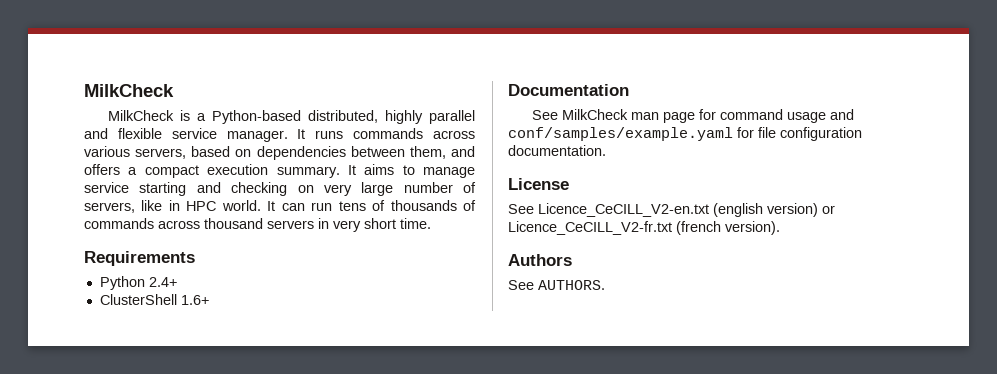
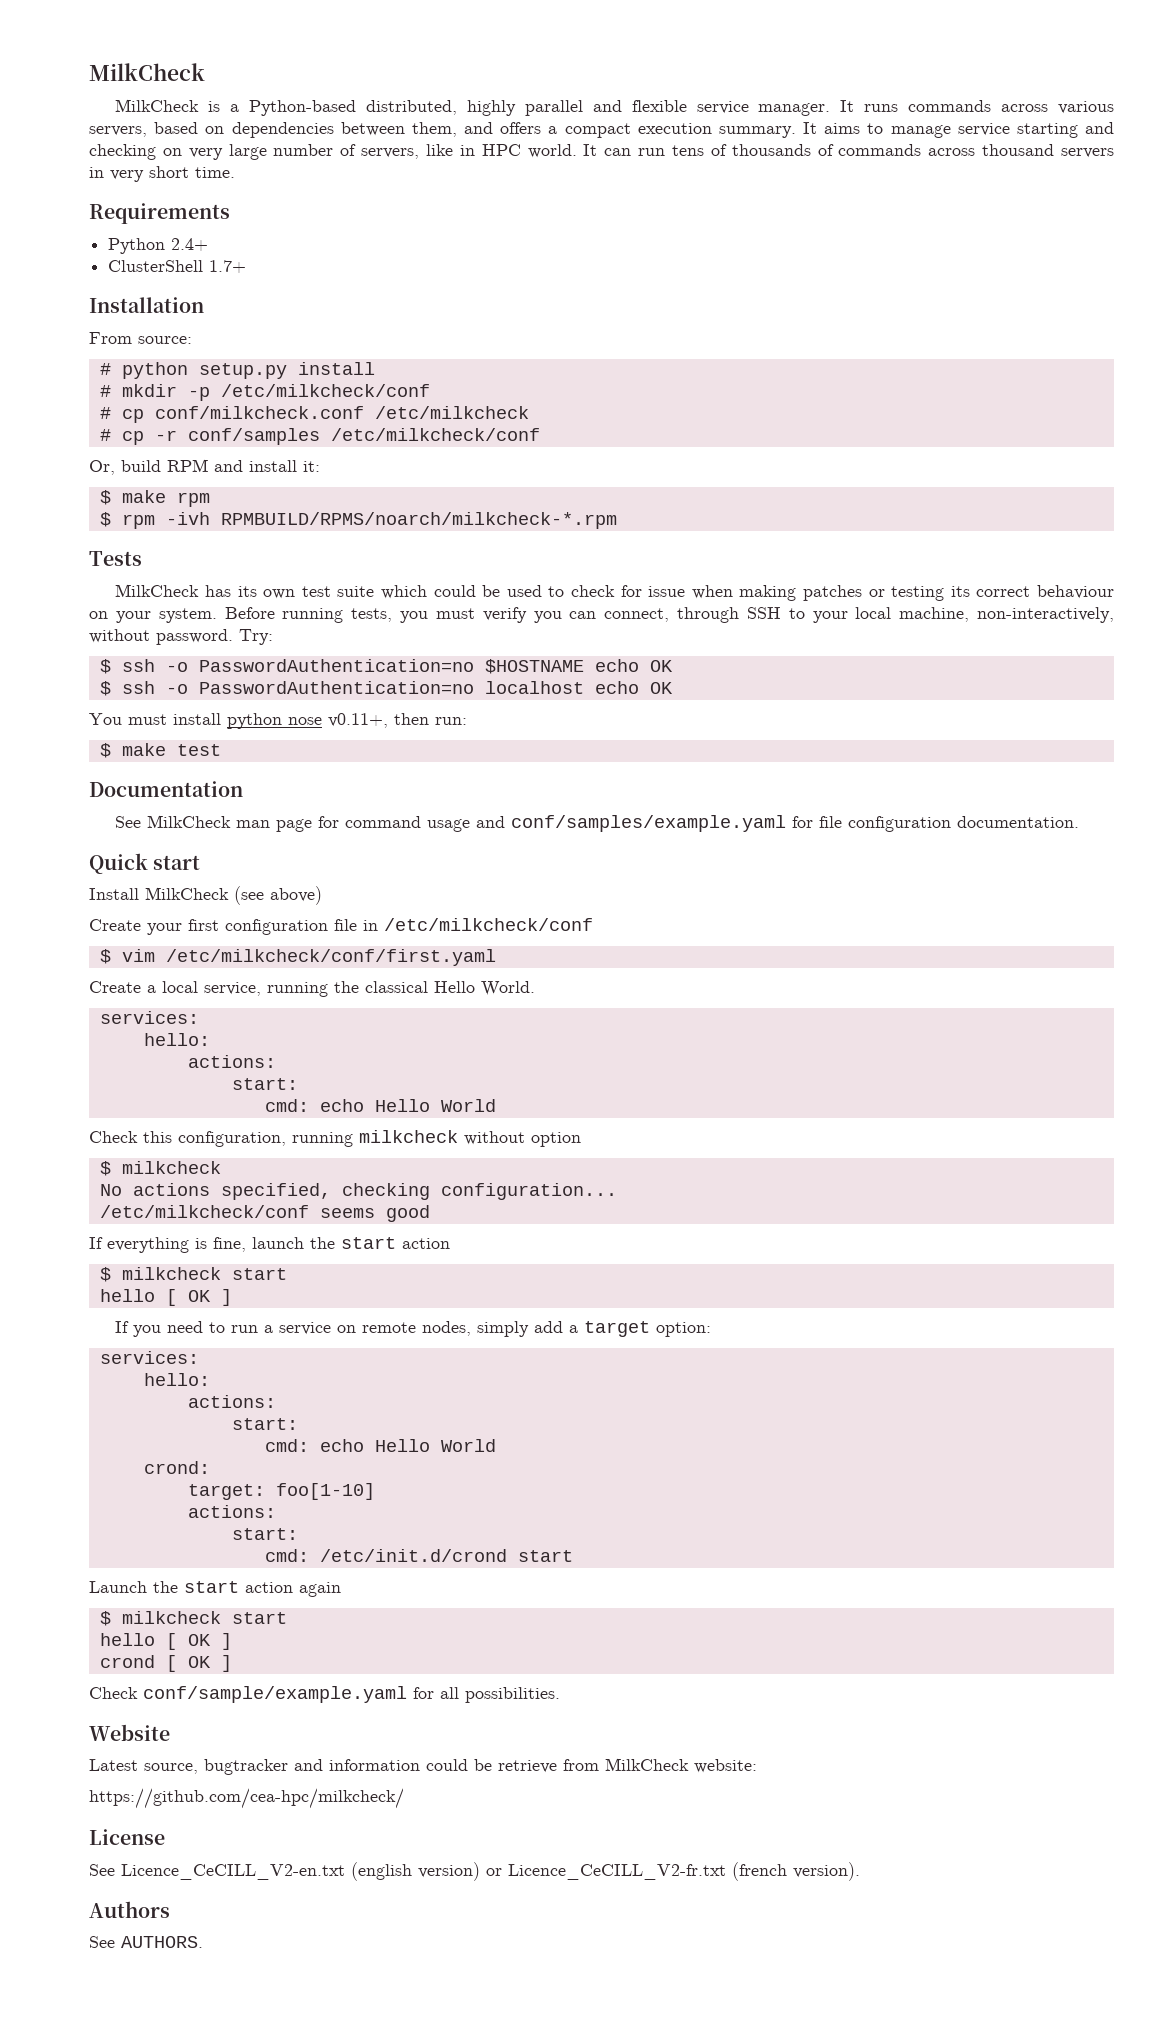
- ClusterShell 1.6+
+ ClusterShell 1.7+
+ Installation
+ From source:
+ # python setup.py install
+ # mkdir -p /etc/milkcheck/conf
+ # cp conf/milkcheck.conf /etc/milkcheck
+ # cp -r conf/samples /etc/milkcheck/conf
+ Or, build RPM and install it:
+ $ make rpm
+ $ rpm -ivh RPMBUILD/RPMS/noarch/milkcheck-*.rpm
+ Tests
+ MilkCheck has its own test suite which could be used to check for issue when making patches or testing its correct behaviour on your system. Before running tests, you must verify you can connect, through SSH to your local machine, non-interactively, without password. Try:
+ $ ssh -o PasswordAuthentication=no $HOSTNAME echo OK
+ $ ssh -o PasswordAuthentication=no localhost echo OK
+ You must install python nose v0.11+, then run:
+ $ make test
+ Quick start
+ Install MilkCheck (see above)
+ Create your first configuration file in /etc/milkcheck/conf
+ $ vim /etc/milkcheck/conf/first.yaml
+ Create a local service, running the classical Hello World.
+ services:
+ hello:
+ actions:
+ start:
+ cmd: echo Hello World
+ Check this configuration, running milkcheck without option
+ $ milkcheck
+ No actions specified, checking configuration...
+ /etc/milkcheck/conf seems good
+ If everything is fine, launch the start action
+ $ milkcheck start
+ hello [ OK ]
+ If you need to run a service on remote nodes, simply add a target option:
+ services:
+ hello:
+ actions:
+ start:
+ cmd: echo Hello World
+ crond:
+ target: foo[1-10]
+ actions:
+ start:
+ cmd: /etc/init.d/crond start
+ Launch the start action again
+ $ milkcheck start
+ hello [ OK ]
+ crond [ OK ]
+ Check conf/sample/example.yaml for all possibilities.
+ Website
+ Latest source, bugtracker and information could be retrieve from MilkCheck website:
+ https://github.com/cea-hpc/milkcheck/

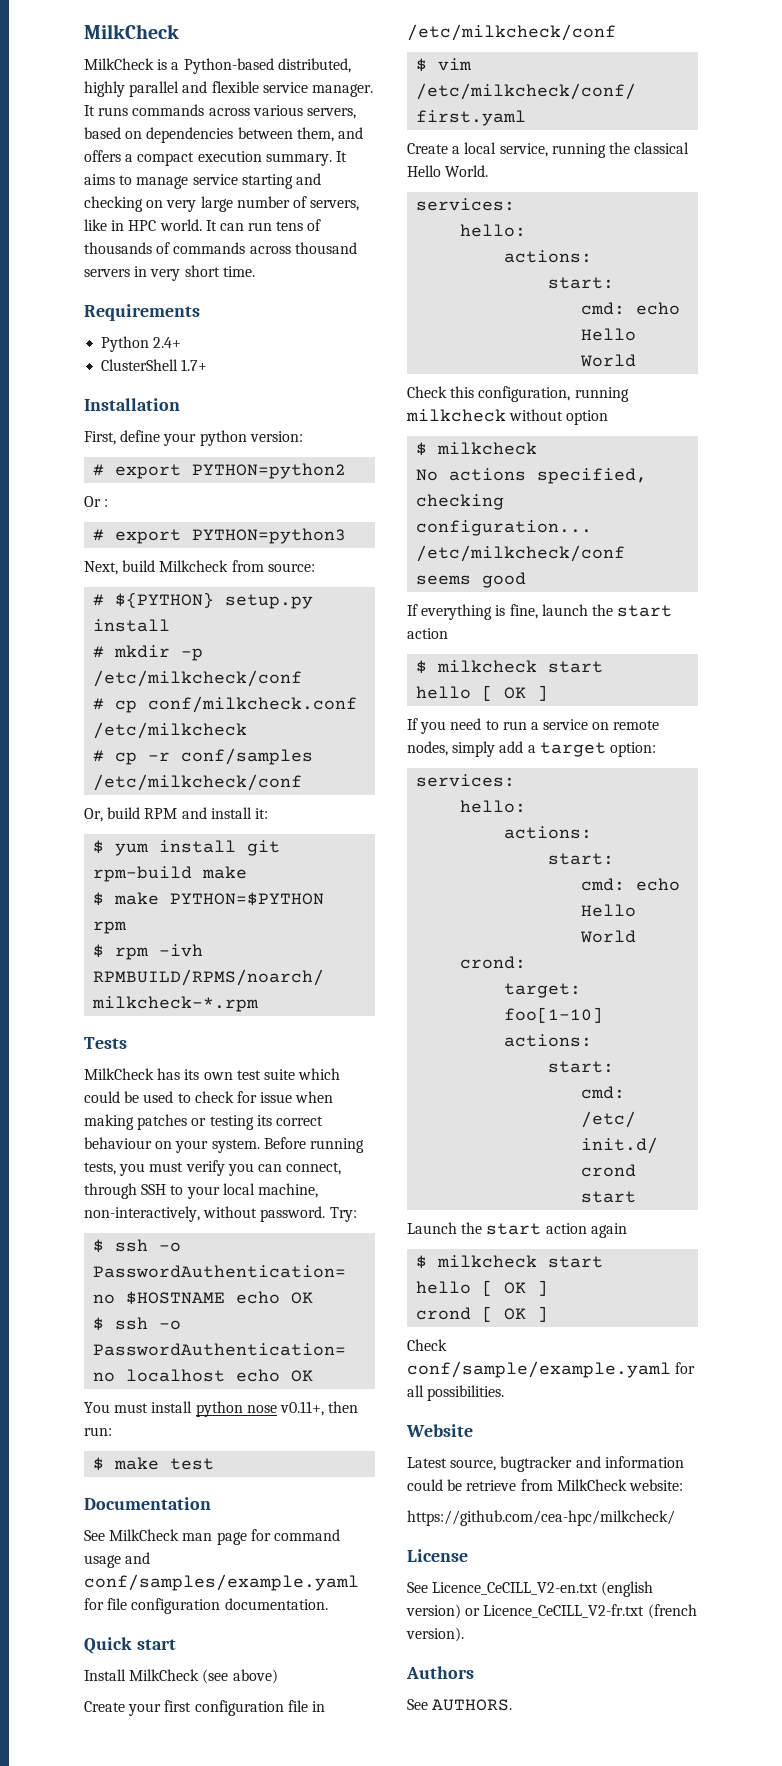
- From source:
+ First, define your python version:
+ # export PYTHON=python2
+ Or :
+ # export PYTHON=python3
+ Next, build Milkcheck from source:
- # python setup.py install
+ # ${PYTHON} setup.py install
- $ make rpm
+ $ yum install git rpm-build make
+ $ make PYTHON=$PYTHON rpm

